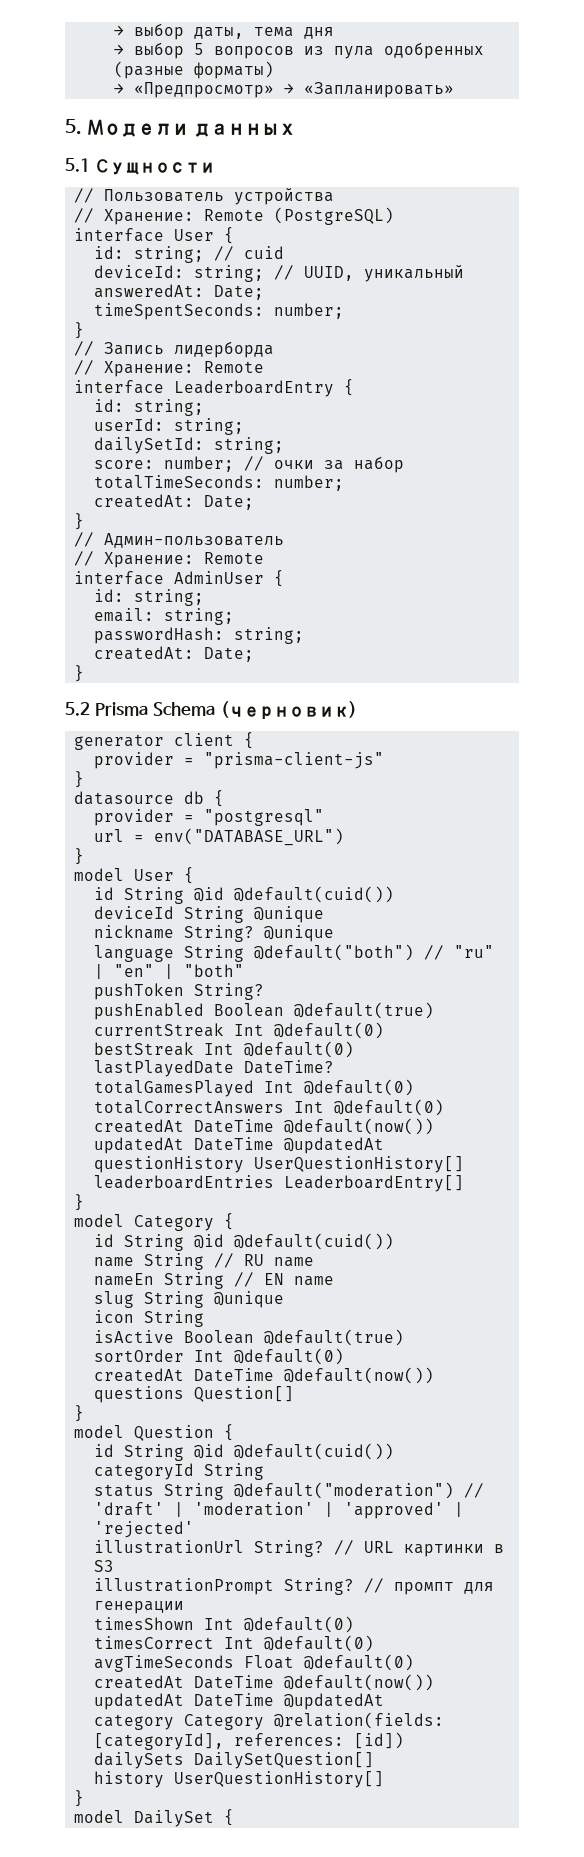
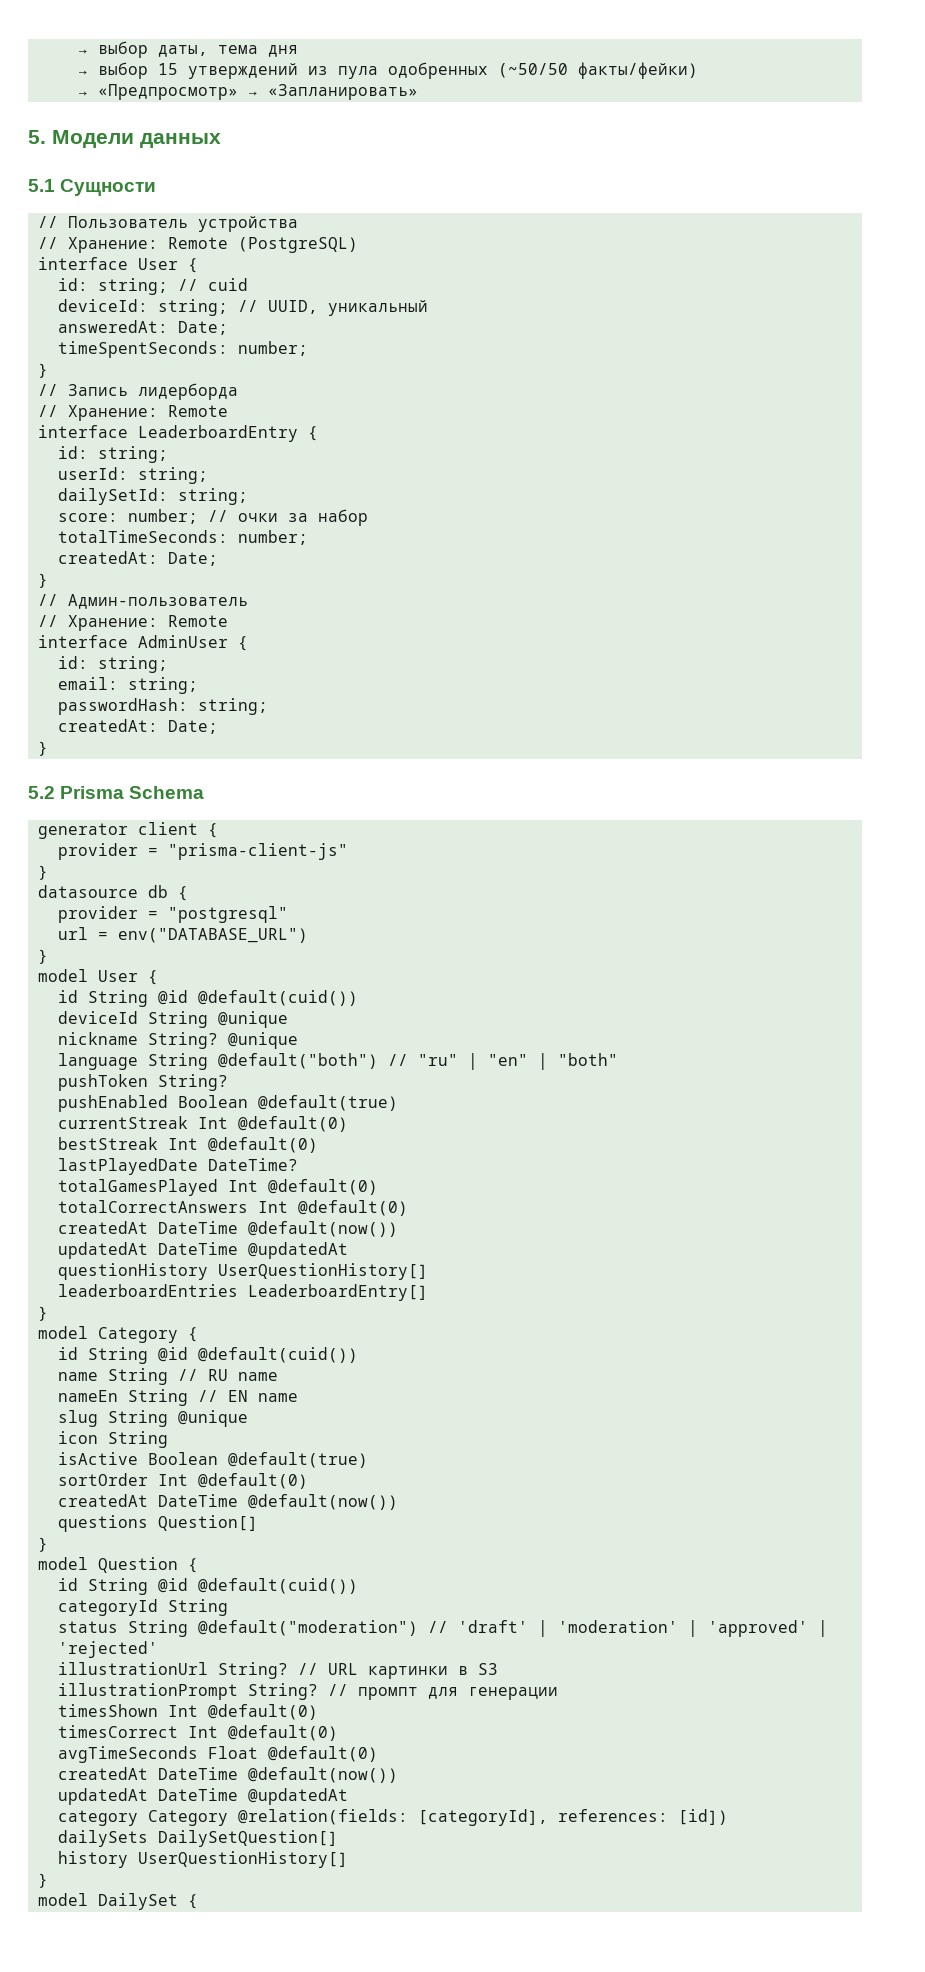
- → выбор 5 вопросов из пула одобренных (разные форматы)
+ → выбор 15 утверждений из пула одобренных (~50/50 факты/фейки)
- 5.2 Prisma Schema (черновик)
+ 5.2 Prisma Schema

